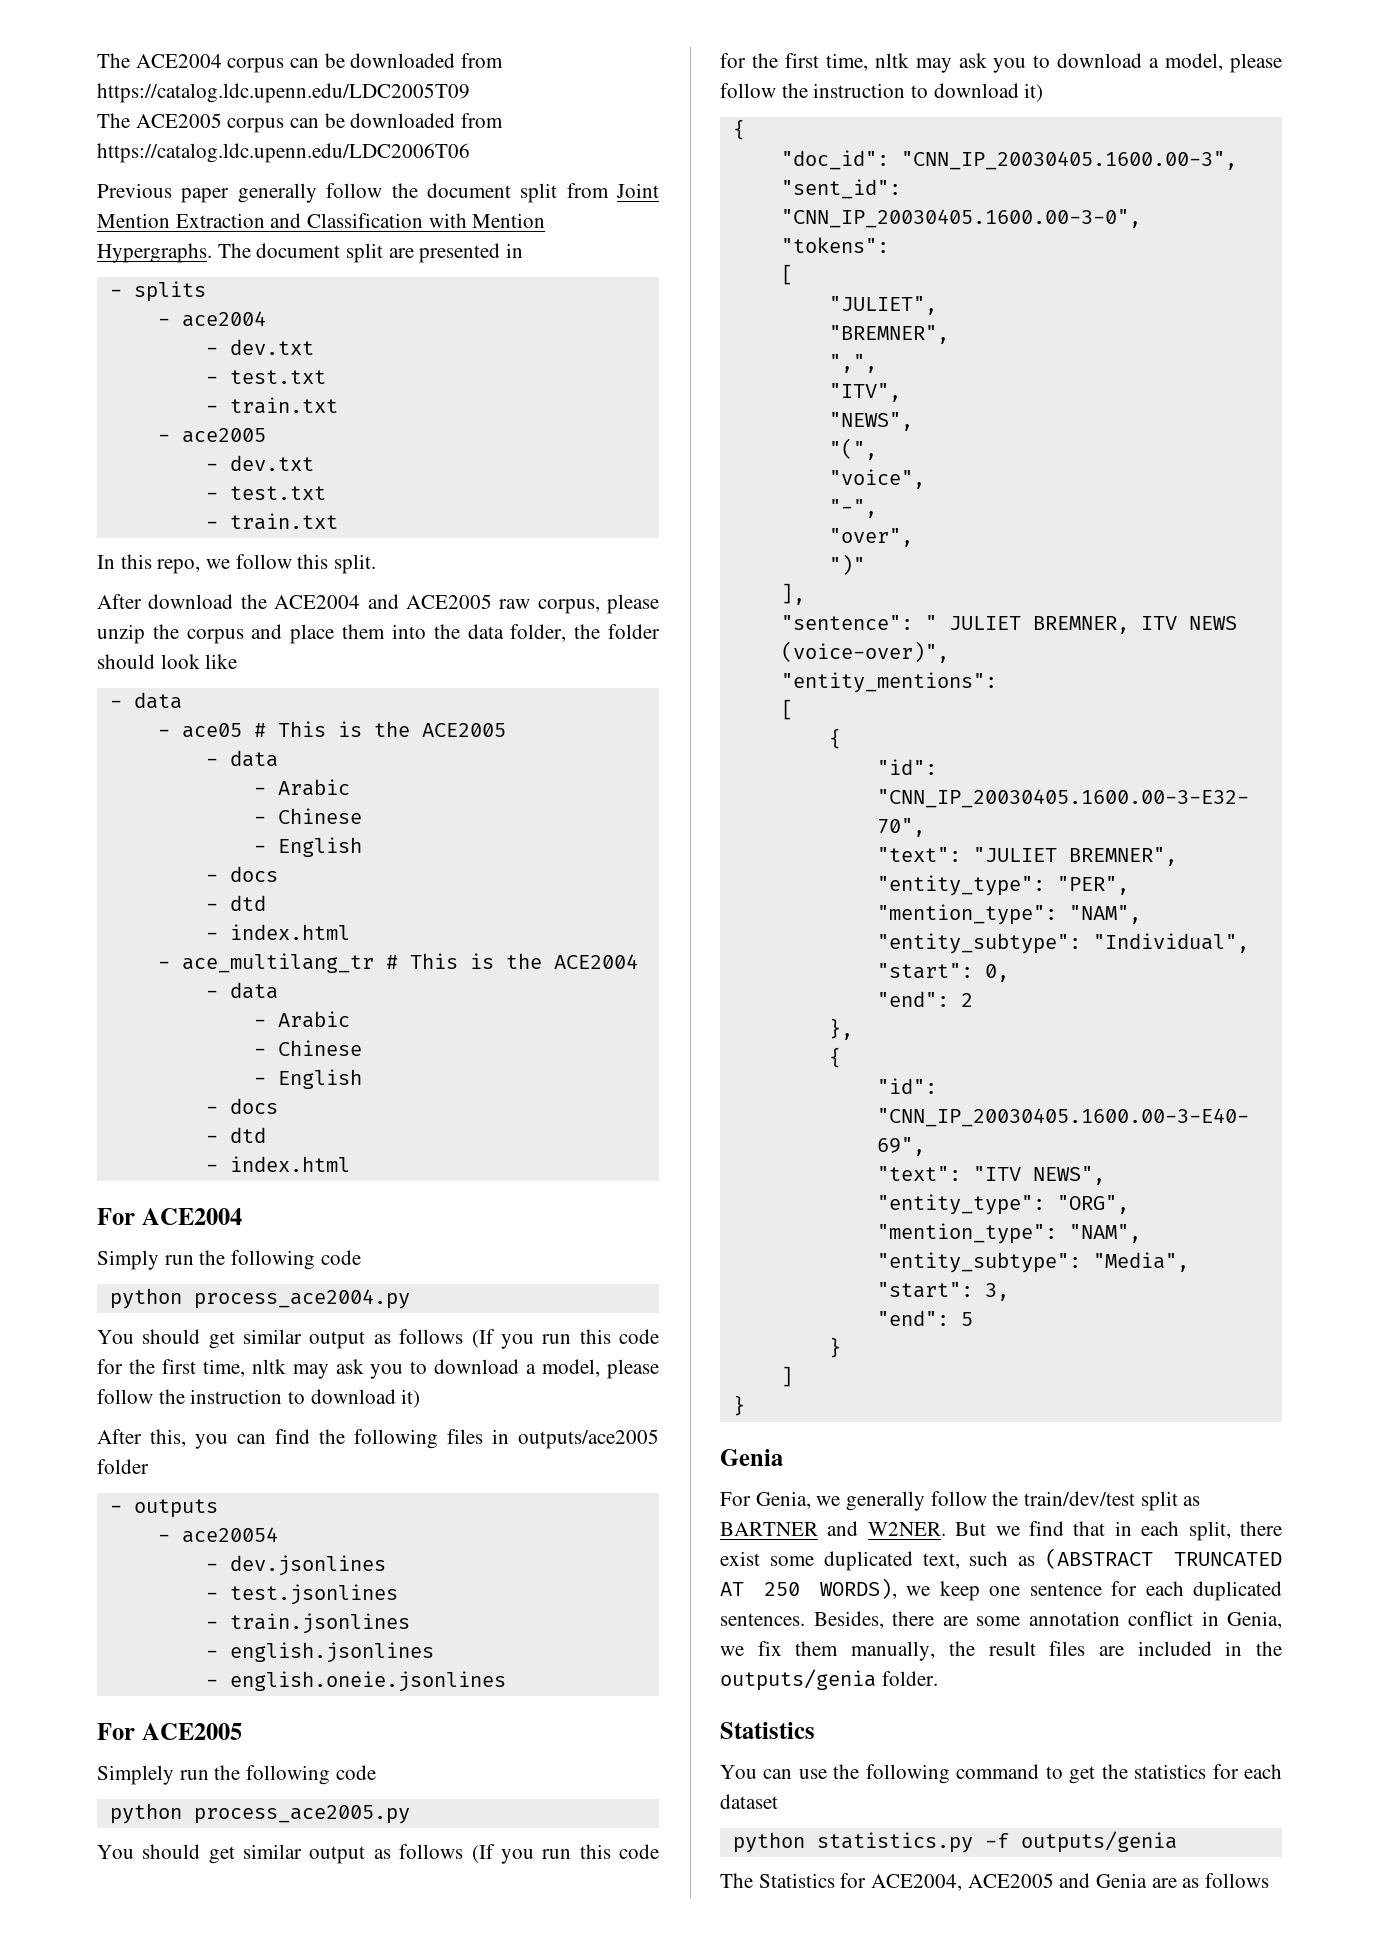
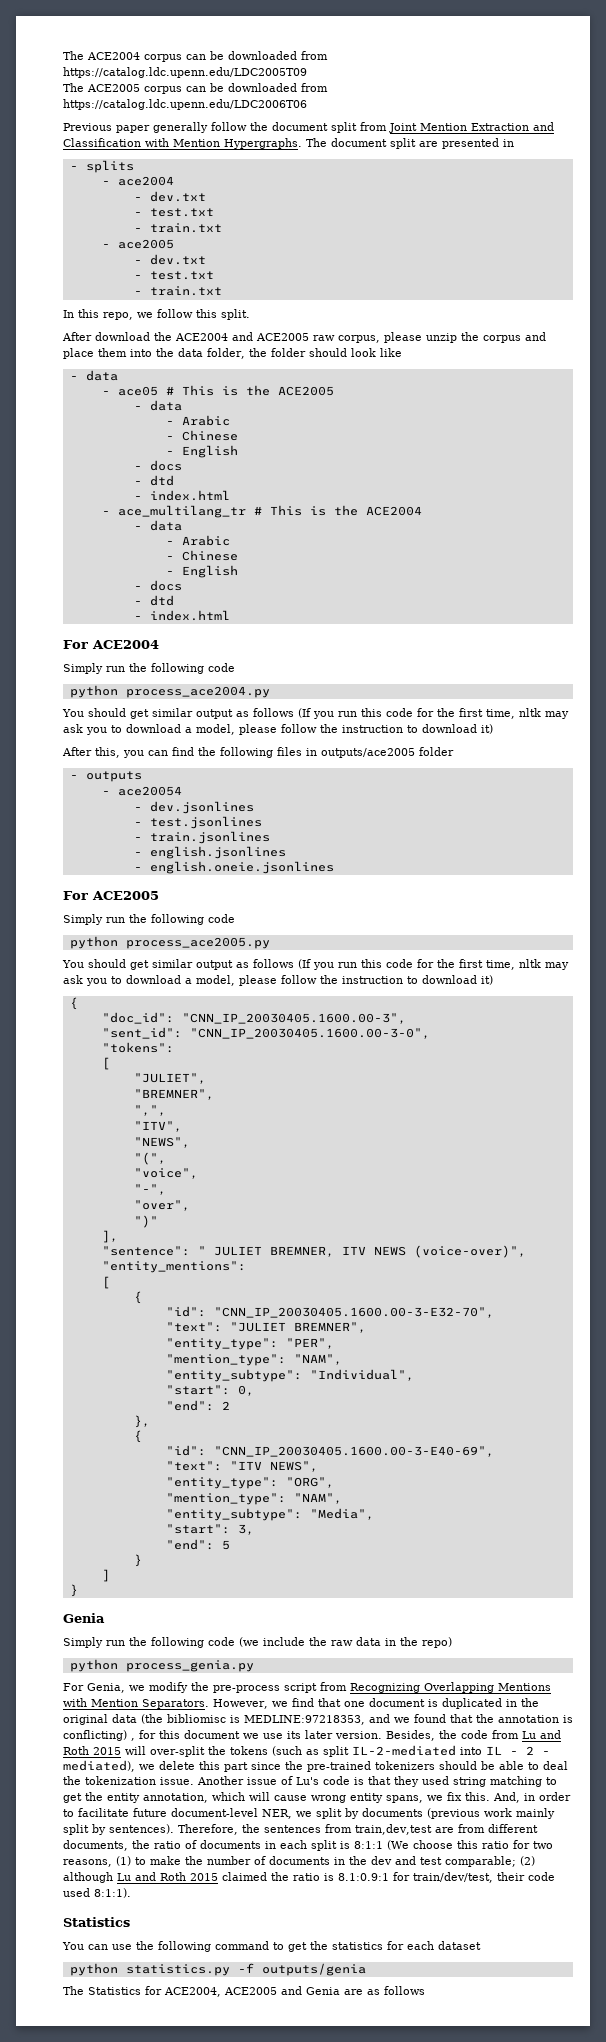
  For ACE2005
- Simplely run the following code
+ Simply run the following code
- For Genia, we generally follow the train/dev/test split as BARTNER and W2NER. But we find that in each split, there exist some duplicated text, such as (ABSTRACT TRUNCATED AT 250 WORDS), we keep one sentence for each duplicated sentences. Besides, there are some annotation conflict in Genia, we fix them manually, the result files are included in the outputs/genia folder.
+ Simply run the following code (we include the raw data in the repo)
+ python process_genia.py
+ For Genia, we modify the pre-process script from Recognizing Overlapping Mentions with Mention Separators. However, we find that one document is duplicated in the original data (the bibliomisc is MEDLINE:97218353, and we found that the annotation is conflicting) , for this document we use its later version. Besides, the code from Lu and Roth 2015 will over-split the tokens (such as split IL-2-mediated into IL - 2 - mediated), we delete this part since the pre-trained tokenizers should be able to deal the tokenization issue. Another issue of Lu's code is that they used string matching to get the entity annotation, which will cause wrong entity spans, we fix this. And, in order to facilitate future document-level NER, we split by documents (previous work mainly split by sentences). Therefore, the sentences from train,dev,test are from different documents, the ratio of documents in each split is 8:1:1 (We choose this ratio for two reasons, (1) to make the number of documents in the dev and test comparable; (2) although Lu and Roth 2015 claimed the ratio is 8.1:0.9:1 for train/dev/test, their code used 8:1:1).

